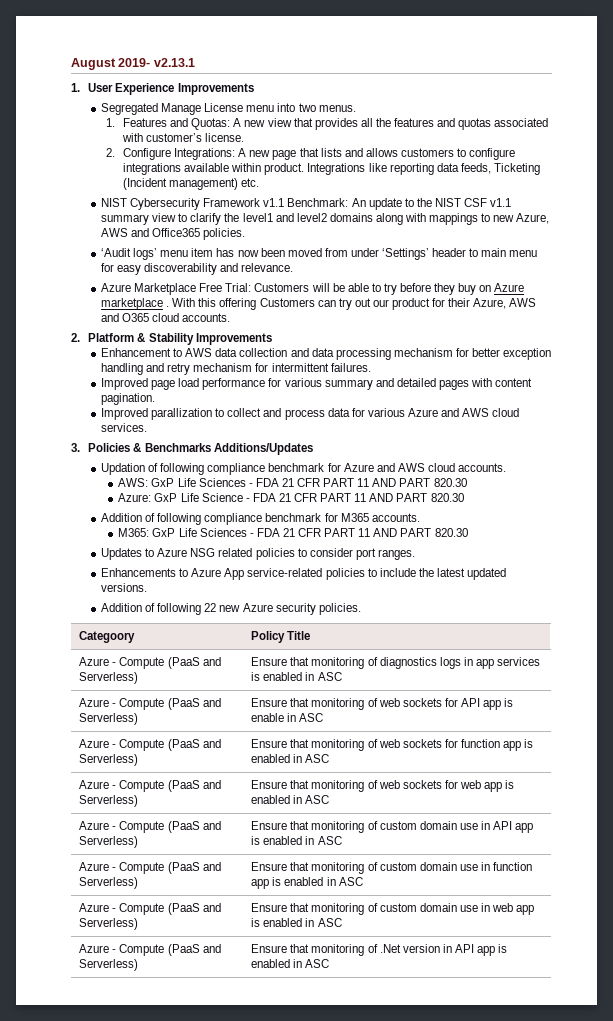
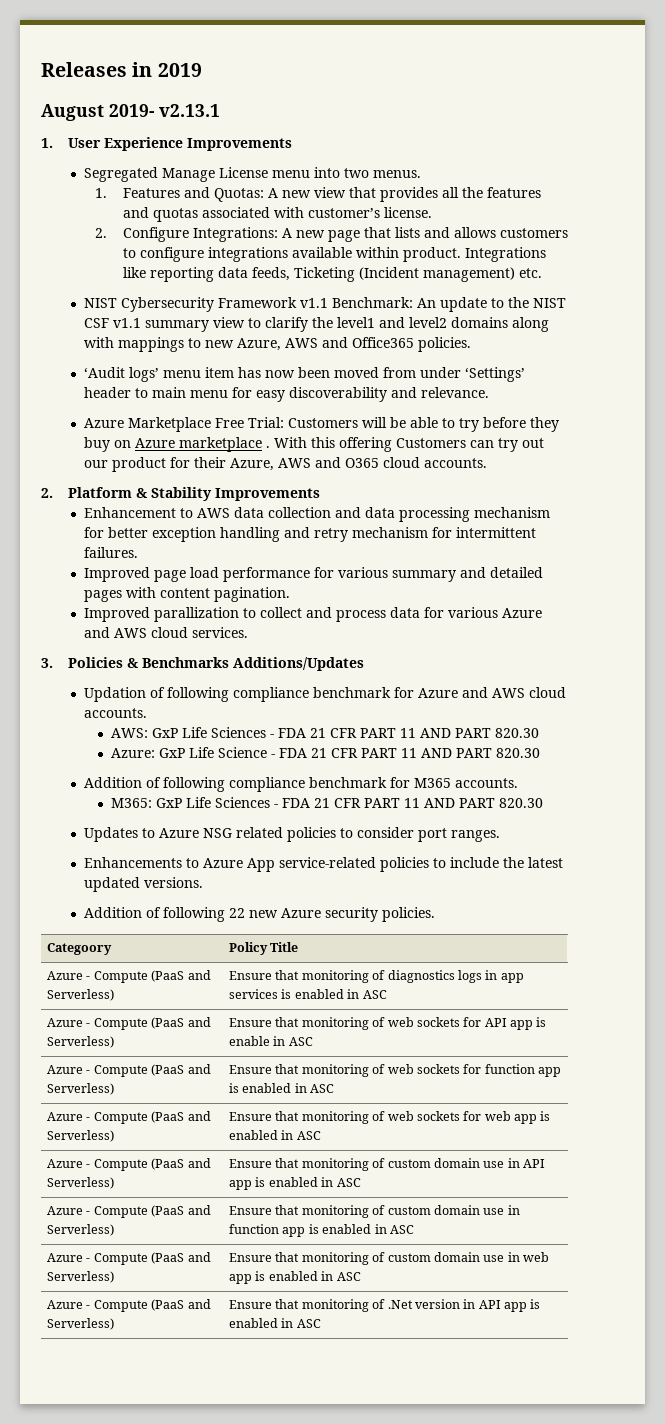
+ Releases in 2019

